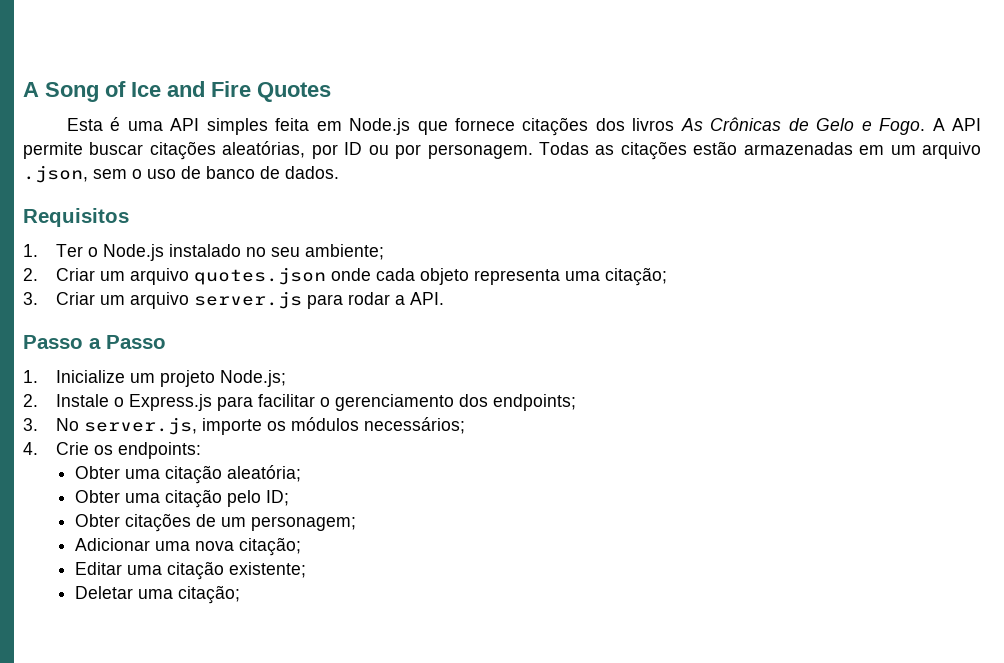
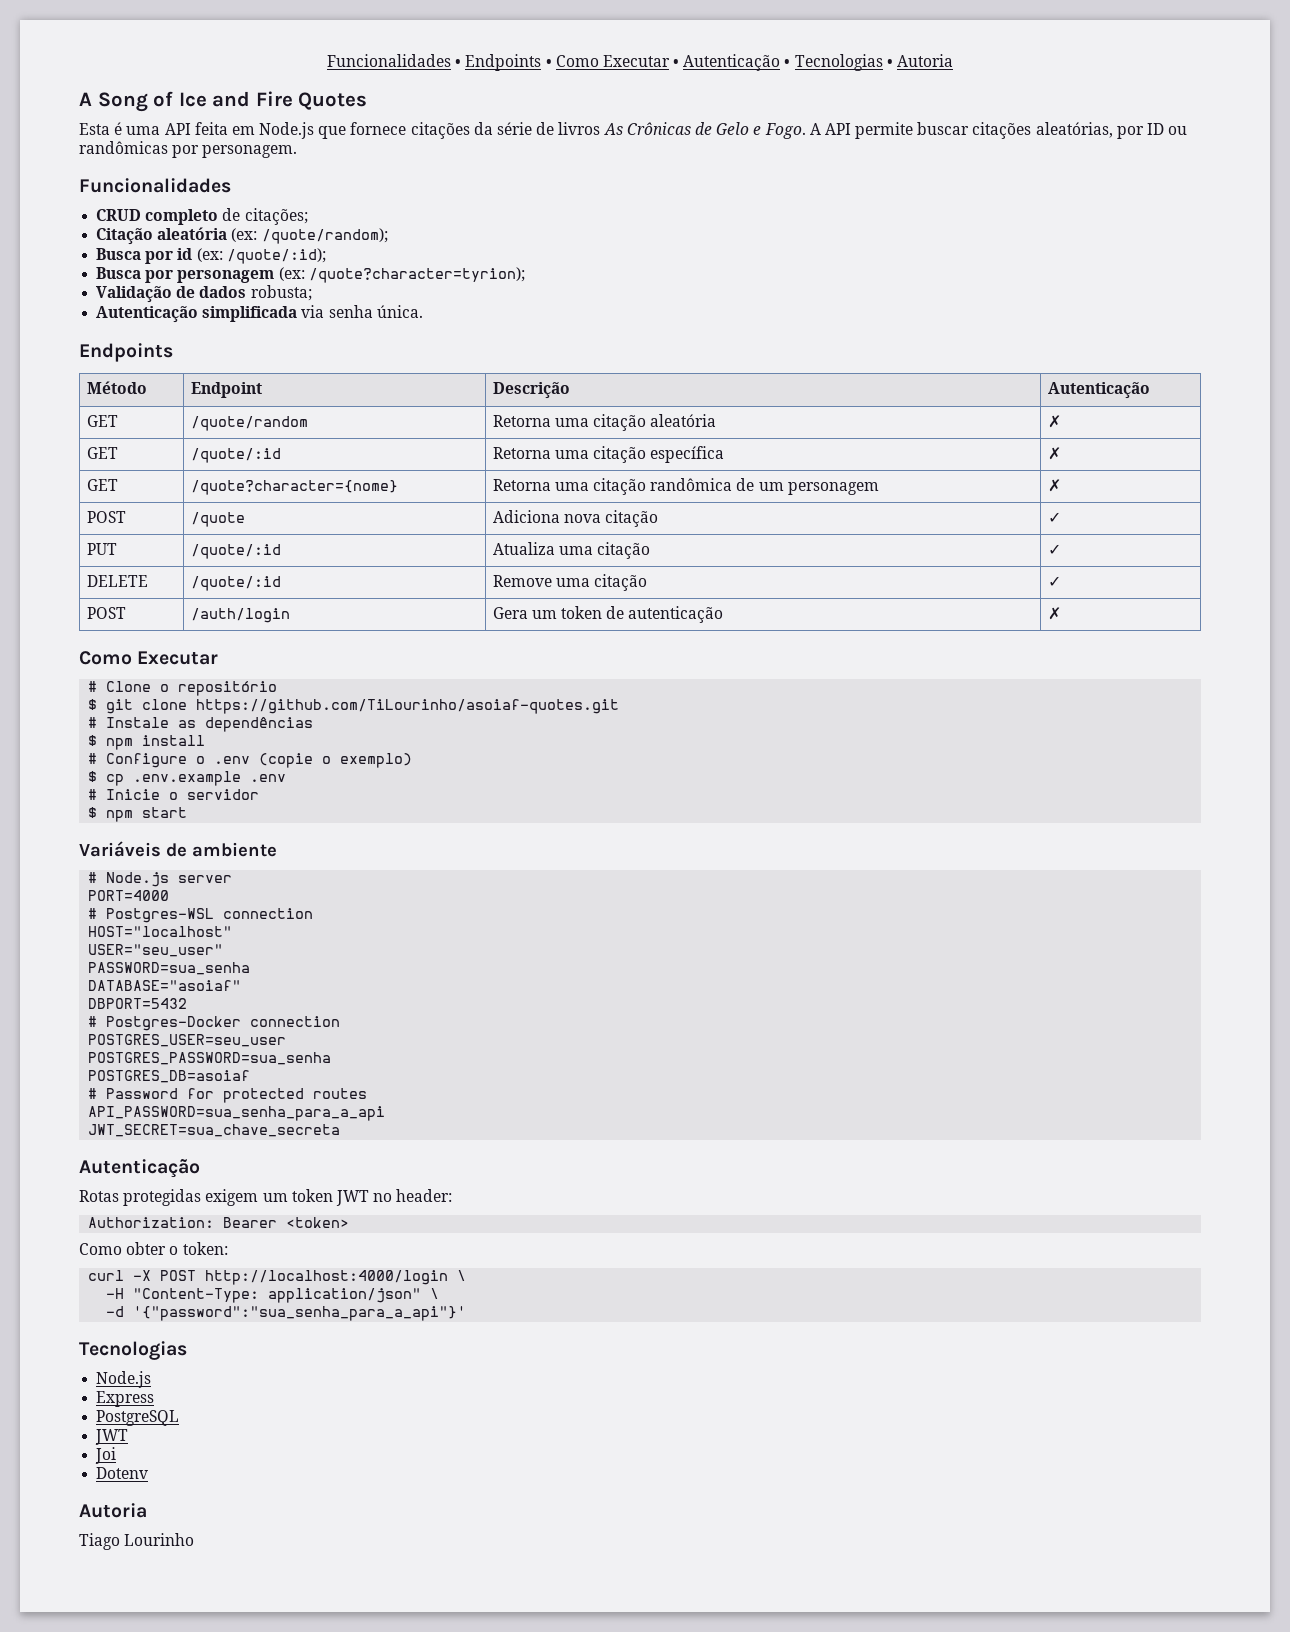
+ Funcionalidades • Endpoints • Como Executar • Autenticação • Tecnologias • Autoria
- Esta é uma API simples feita em Node.js que fornece citações dos livros As Crônicas de Gelo e Fogo.
+ Esta é uma API feita em Node.js que fornece citações da série de livros As Crônicas de Gelo e Fogo.
- A API permite buscar citações aleatórias, por ID ou por personagem. Todas as citações estão armazenadas em um arquivo .json, sem o uso de banco de dados.
- Requisitos
- 1. Ter o Node.js instalado no seu ambiente;
- 2. Criar um arquivo quotes.json onde cada objeto representa uma citação;
- 3. Criar um arquivo server.js para rodar a API.
- Passo a Passo
- 1. Inicialize um projeto Node.js;
- 2. Instale o Express.js para facilitar o gerenciamento dos endpoints;
- 3. No server.js, importe os módulos necessários;
- 4. Crie os endpoints:
- Obter uma citação aleatória;
- Obter uma citação pelo ID;
- Obter citações de um personagem;
- Adicionar uma nova citação;
- Editar uma citação existente;
- Deletar uma citação;
+ A API permite buscar citações aleatórias, por ID ou randômicas por personagem.
+ Funcionalidades
+ CRUD completo de citações;
+ Citação aleatória (ex: /quote/random);
+ Busca por id (ex: /quote/:id);
+ Busca por personagem (ex: /quote?character=tyrion);
+ Validação de dados robusta;
+ Autenticação simplificada via senha única.
+ Endpoints
+ Método | Endpoint | Descrição | Autenticação
+ GET | /quote/random | Retorna uma citação aleatória | ✗
+ GET | /quote/:id | Retorna uma citação específica | ✗
+ GET | /quote?character={nome} | Retorna uma citação randômica de um personagem | ✗
+ POST | /quote | Adiciona nova citação | ✓
+ PUT | /quote/:id | Atualiza uma citação | ✓
+ DELETE | /quote/:id | Remove uma citação | ✓
+ POST | /auth/login | Gera um token de autenticação | ✗
+ Como Executar
+ # Clone o repositório
+ $ git clone https://github.com/TiLourinho/asoiaf-quotes.git
+ # Instale as dependências
+ $ npm install
+ # Configure o .env (copie o exemplo)
+ $ cp .env.example .env
+ # Inicie o servidor
+ $ npm start
+ Variáveis de ambiente
+ # Node.js server
+ PORT=4000
+ # Postgres-WSL connection
+ HOST="localhost"
+ USER="seu_user"
+ PASSWORD=sua_senha
+ DATABASE="asoiaf"
+ DBPORT=5432
+ # Postgres-Docker connection
+ POSTGRES_USER=seu_user
+ POSTGRES_PASSWORD=sua_senha
+ POSTGRES_DB=asoiaf
+ # Password for protected routes
+ API_PASSWORD=sua_senha_para_a_api
+ JWT_SECRET=sua_chave_secreta
+ Autenticação
+ Rotas protegidas exigem um token JWT no header:
+ Authorization: Bearer <token>
+ Como obter o token:
+ curl -X POST http://localhost:4000/login \
+ -H "Content-Type: application/json" \
+ -d '{"password":"sua_senha_para_a_api"}'
+ Tecnologias
+ Node.js
+ Express
+ PostgreSQL
+ JWT
+ Joi
+ Dotenv
+ Autoria
+ Tiago Lourinho

